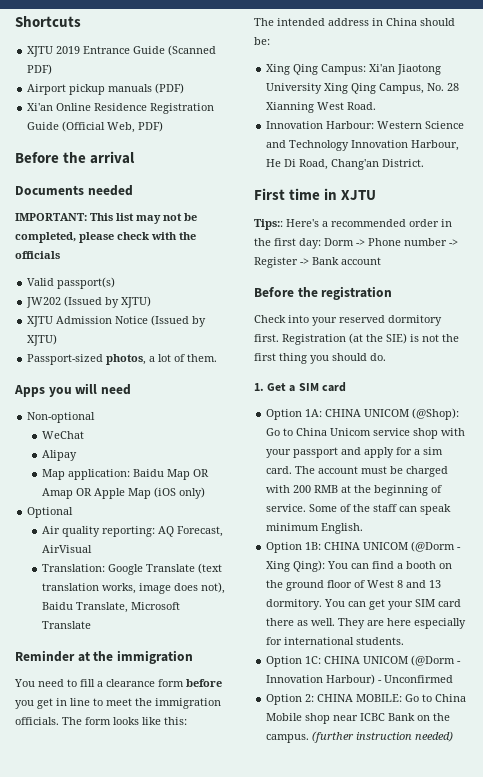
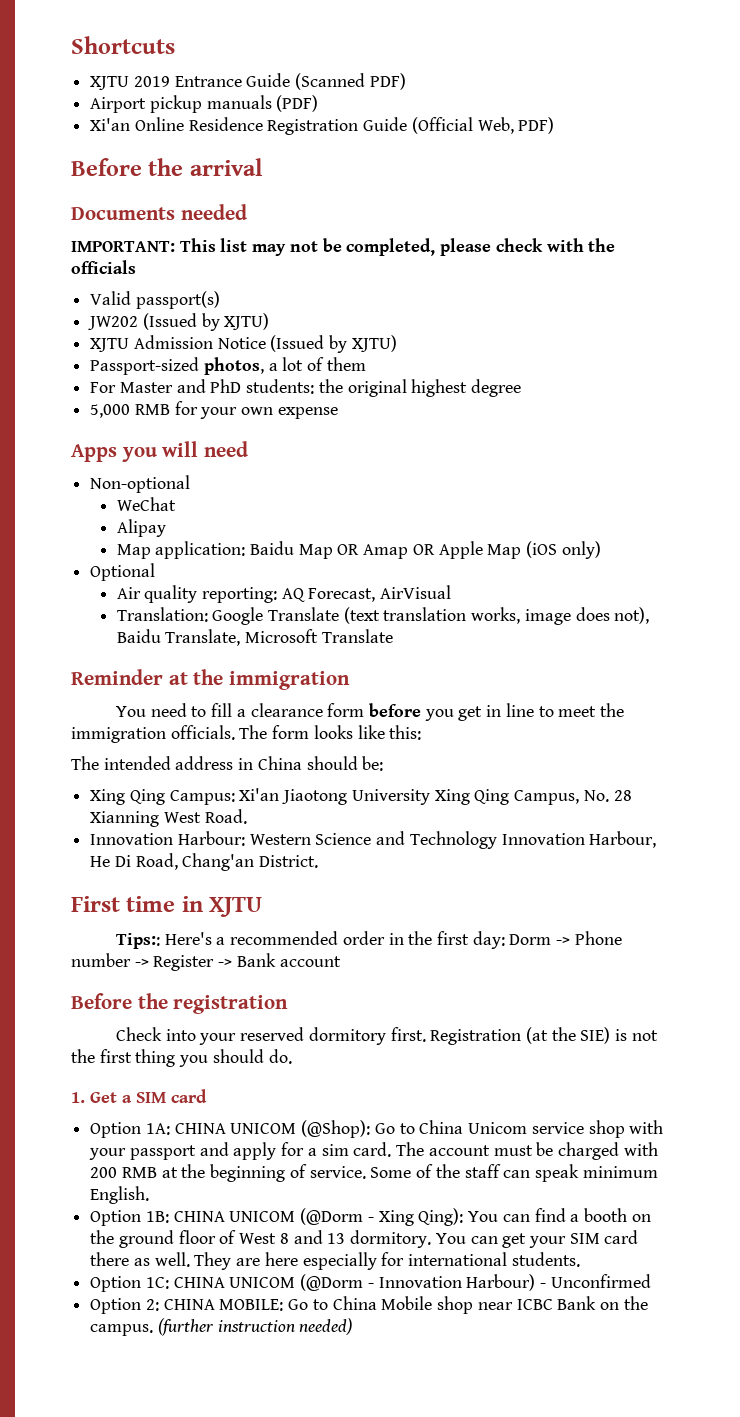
- Passport-sized photos, a lot of them.
+ Passport-sized photos, a lot of them
+ For Master and PhD students: the original highest degree
+ 5,000 RMB for your own expense

